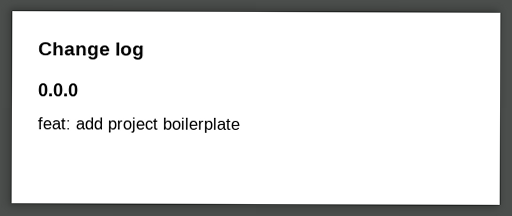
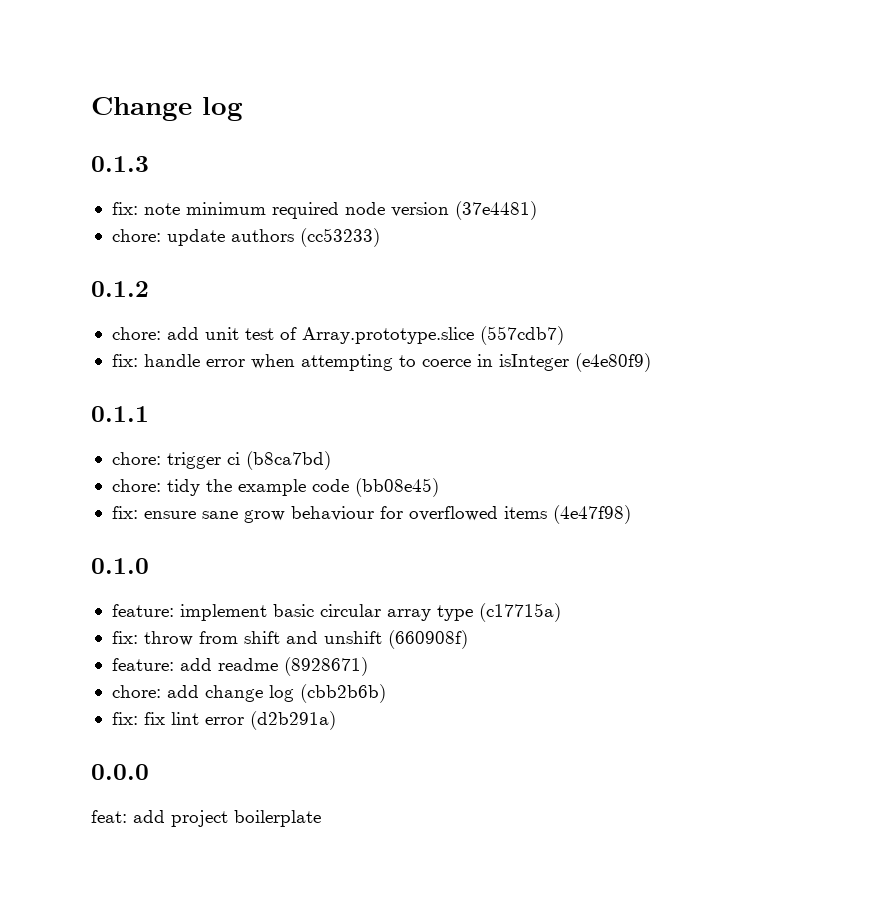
+ 0.1.3
+ fix: note minimum required node version (37e4481)
+ chore: update authors (cc53233)
+ 0.1.2
+ chore: add unit test of Array.prototype.slice (557cdb7)
+ fix: handle error when attempting to coerce in isInteger (e4e80f9)
+ 0.1.1
+ chore: trigger ci (b8ca7bd)
+ chore: tidy the example code (bb08e45)
+ fix: ensure sane grow behaviour for overflowed items (4e47f98)
+ 0.1.0
+ feature: implement basic circular array type (c17715a)
+ fix: throw from shift and unshift (660908f)
+ feature: add readme (8928671)
+ chore: add change log (cbb2b6b)
+ fix: fix lint error (d2b291a)

